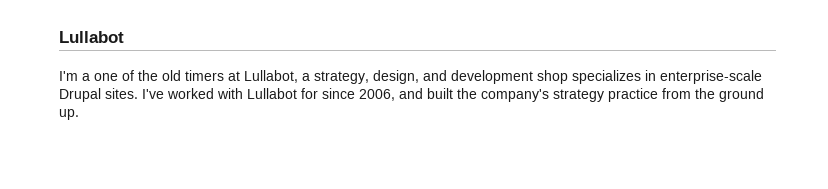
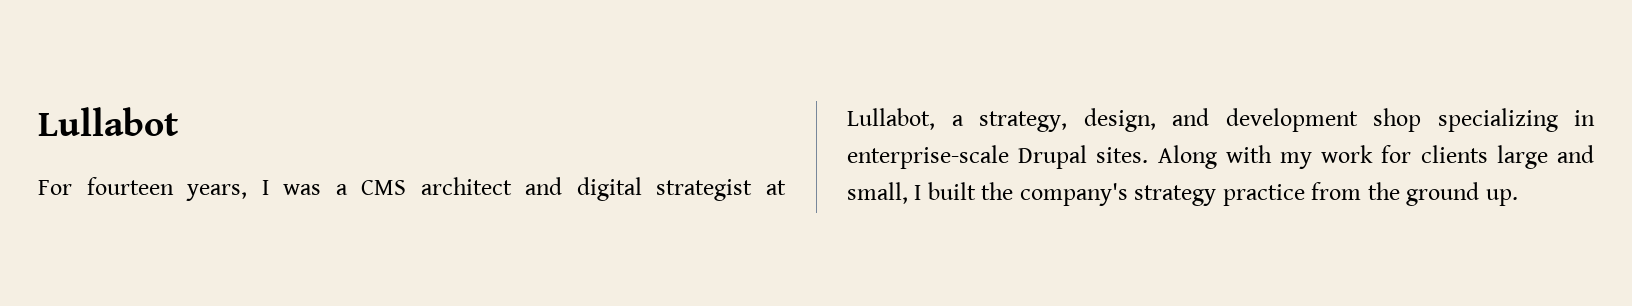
- I'm a one of the old timers at Lullabot, a strategy, design, and development shop specializes in enterprise-scale Drupal sites.
+ For fourteen years, I was a CMS architect and digital strategist at Lullabot, a strategy, design, and development shop specializing in enterprise-scale Drupal sites.
- I've worked with Lullabot for since 2006, and built the company's strategy practice from the ground up.
+ Along with my work for clients large and small, I built the company's strategy practice from the ground up.

